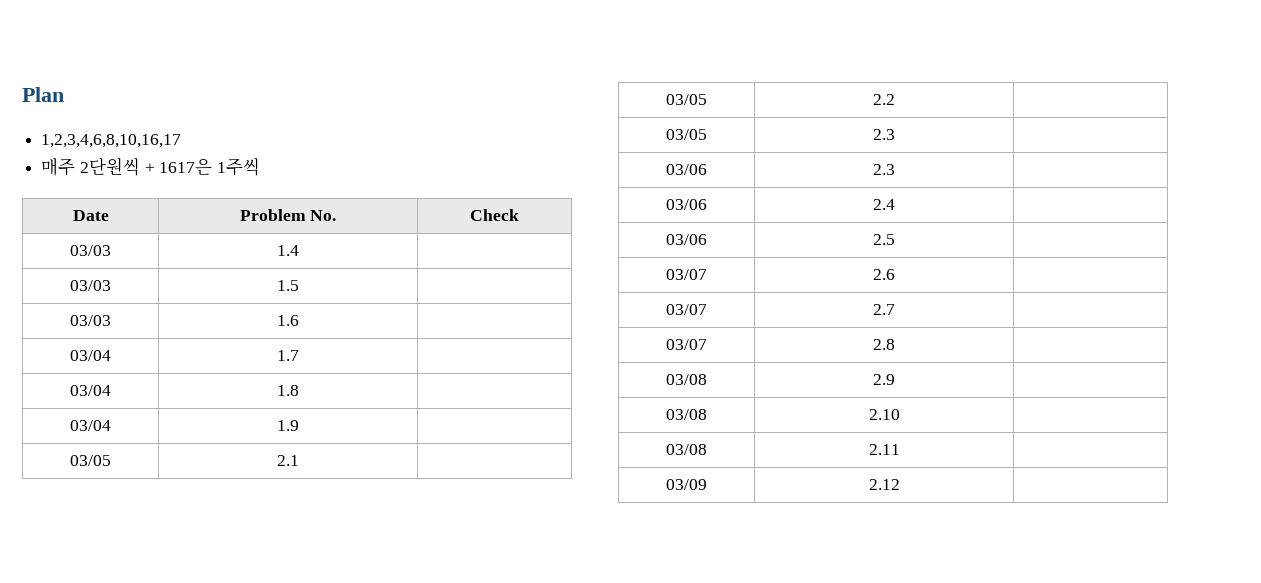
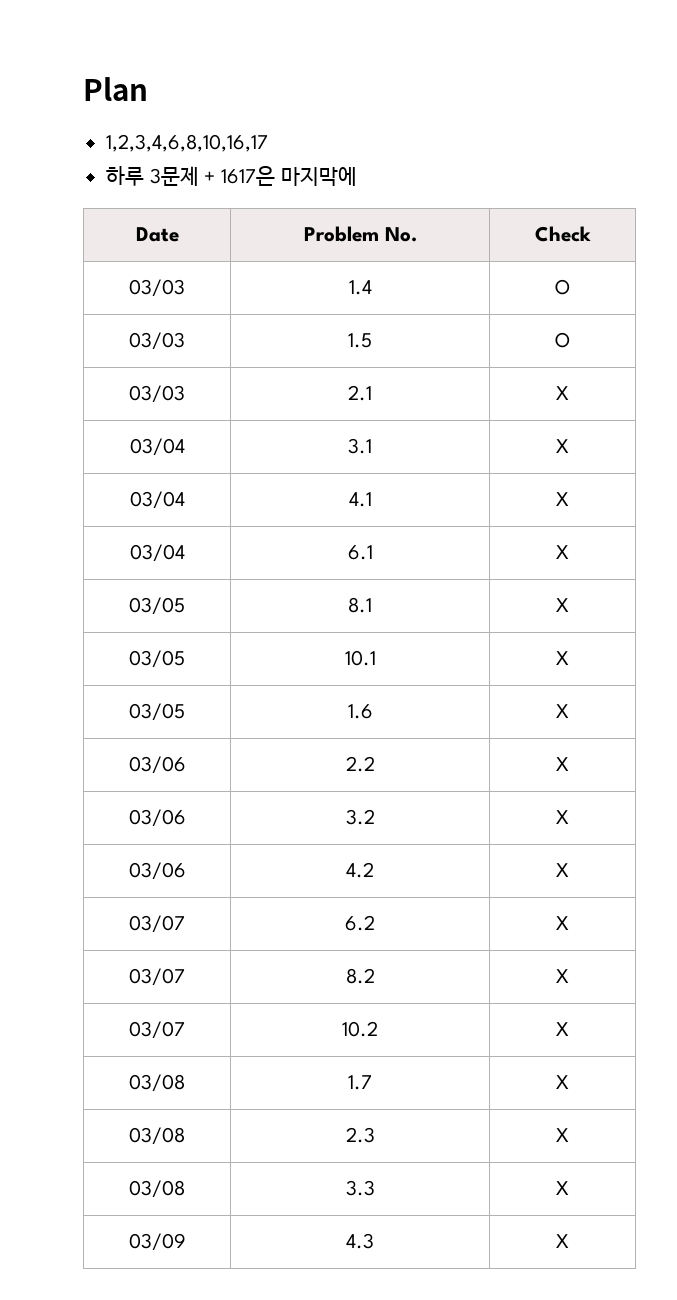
- 매주 2단원씩 + 1617은 1주씩
+ 하루 3문제 + 1617은 마지막에
- 03/03 | 1.4 |
+ 03/03 | 1.4 | O
- 03/03 | 1.5 |
- 03/03 | 1.6 |
- 03/04 | 1.7 |
- 03/04 | 1.8 |
- 03/04 | 1.9 |
- 03/05 | 2.1 |
- 03/05 | 2.2 |
- 03/05 | 2.3 |
- 03/06 | 2.3 |
- 03/06 | 2.4 |
- 03/06 | 2.5 |
- 03/07 | 2.6 |
- 03/07 | 2.7 |
- 03/07 | 2.8 |
- 03/08 | 2.9 |
- 03/08 | 2.10 |
- 03/08 | 2.11 |
+ 03/03 | 1.5 | O
+ 03/03 | 2.1 | X
+ 03/04 | 3.1 | X
+ 03/04 | 4.1 | X
+ 03/04 | 6.1 | X
+ 03/05 | 8.1 | X
+ 03/05 | 10.1 | X
+ 03/05 | 1.6 | X
+ 03/06 | 2.2 | X
+ 03/06 | 3.2 | X
+ 03/06 | 4.2 | X
+ 03/07 | 6.2 | X
+ 03/07 | 8.2 | X
+ 03/07 | 10.2 | X
+ 03/08 | 1.7 | X
+ 03/08 | 2.3 | X
+ 03/08 | 3.3 | X
- 03/09 | 2.12 |
+ 03/09 | 4.3 | X

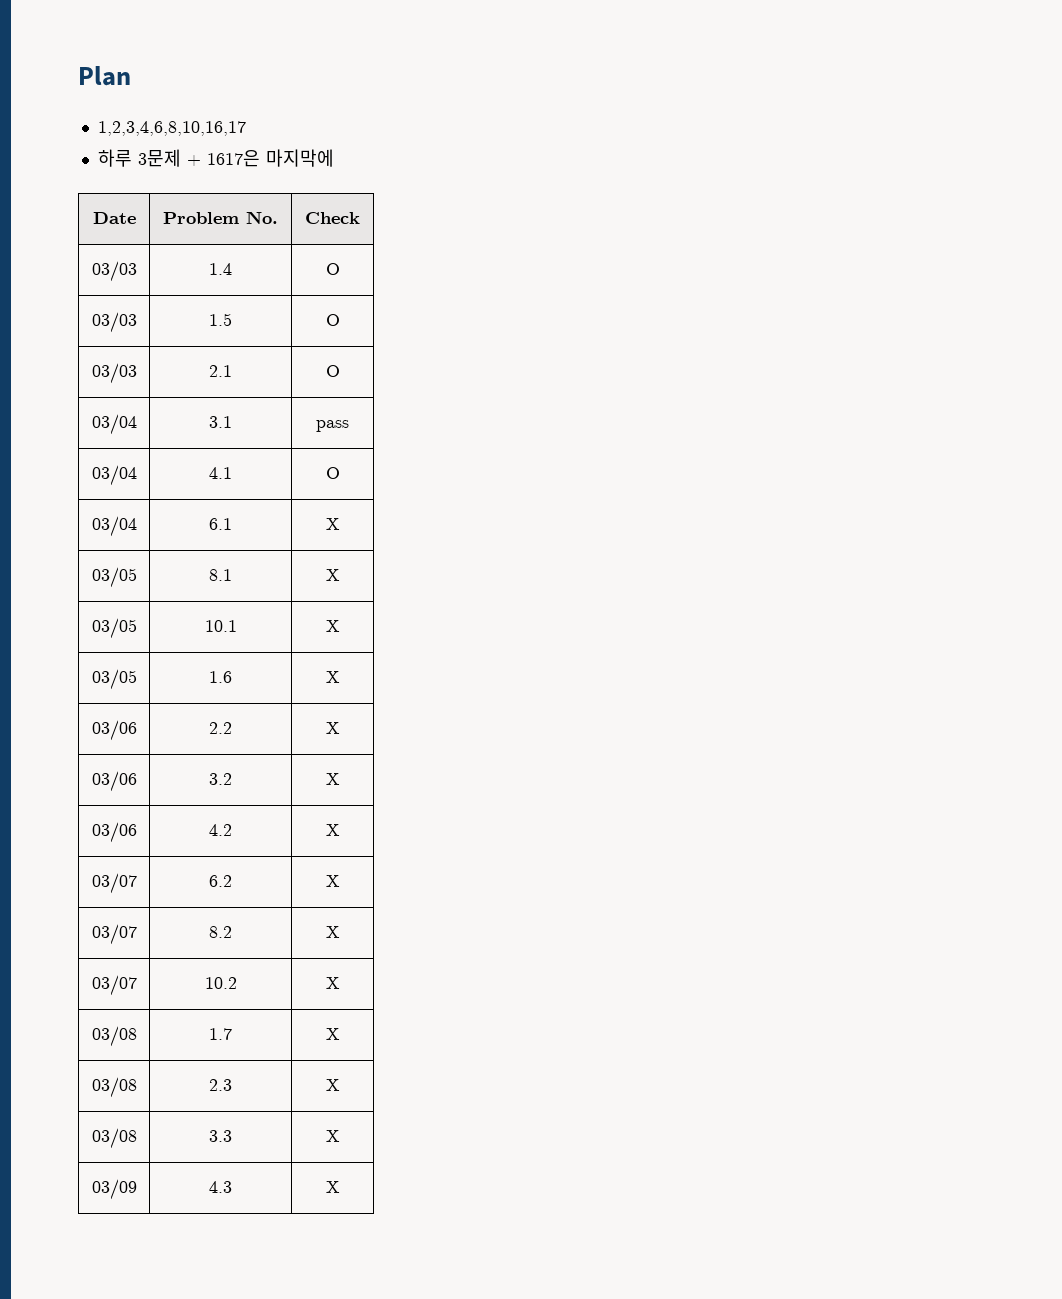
- 03/03 | 2.1 | X
+ 03/03 | 2.1 | O
- 03/04 | 3.1 | X
+ 03/04 | 3.1 | pass
- 03/04 | 4.1 | X
+ 03/04 | 4.1 | O

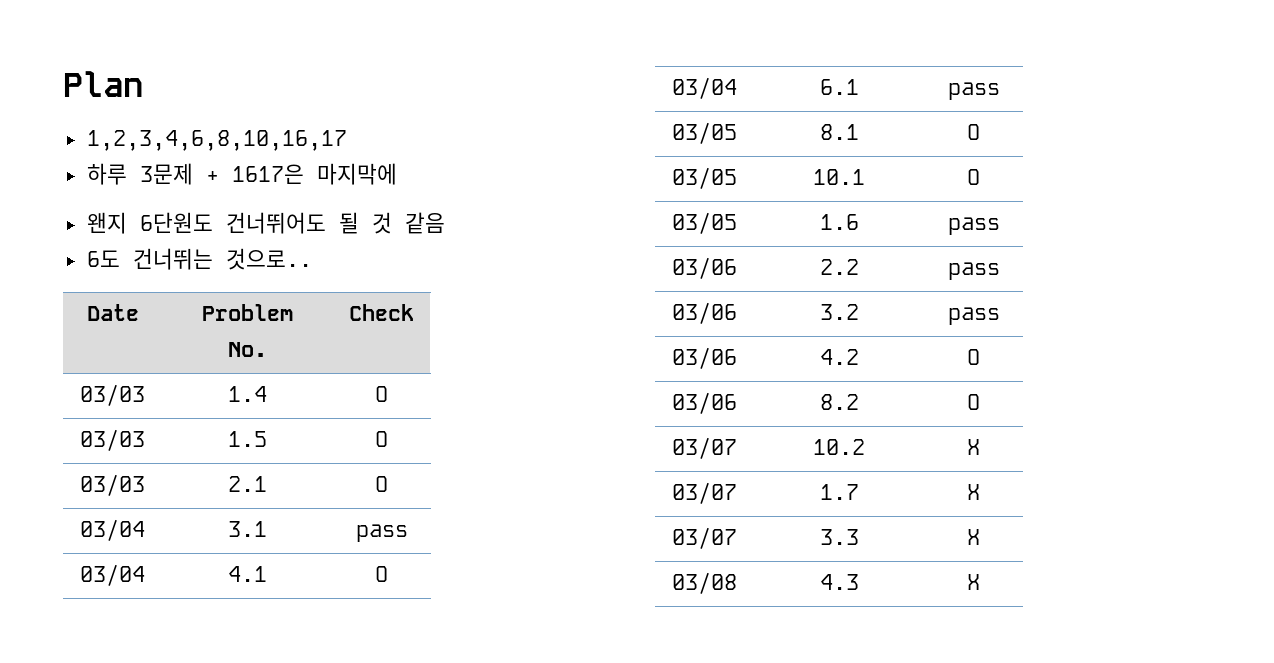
+ 왠지 6단원도 건너뛰어도 될 것 같음
+ 6도 건너뛰는 것으로..
- 03/04 | 6.1 | X
+ 03/04 | 6.1 | pass
- 03/05 | 8.1 | X
+ 03/05 | 8.1 | O
- 03/05 | 10.1 | X
+ 03/05 | 10.1 | O
- 03/05 | 1.6 | X
+ 03/05 | 1.6 | pass
- 03/06 | 2.2 | X
+ 03/06 | 2.2 | pass
- 03/06 | 3.2 | X
+ 03/06 | 3.2 | pass
- 03/06 | 4.2 | X
- 03/07 | 6.2 | X
- 03/07 | 8.2 | X
+ 03/06 | 4.2 | O
+ 03/06 | 8.2 | O
- 03/08 | 1.7 | X
+ 03/07 | 1.7 | X
- 03/08 | 2.3 | X
- 03/08 | 3.3 | X
- 03/09 | 4.3 | X
+ 03/07 | 3.3 | X
+ 03/08 | 4.3 | X

